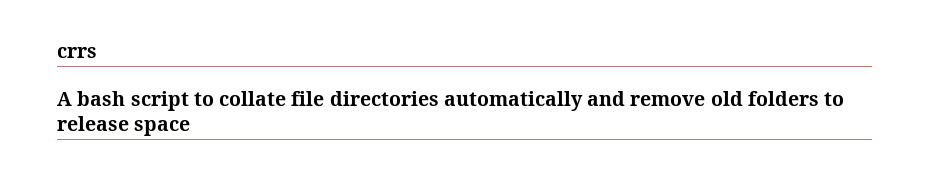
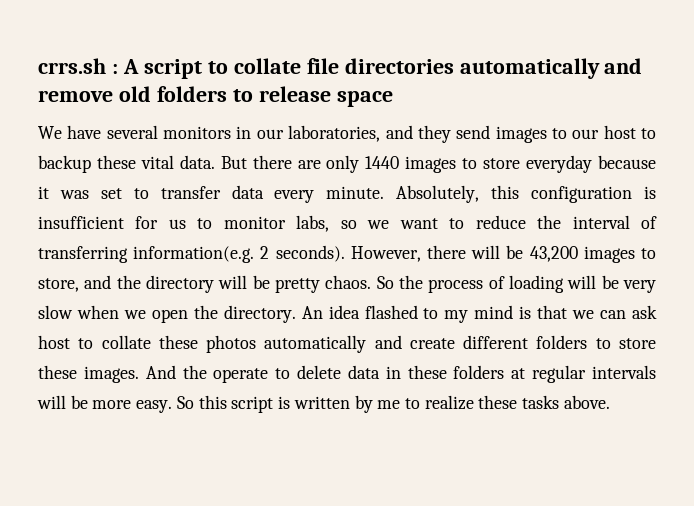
- crrs
- A bash script to collate file directories automatically and remove old folders to release space
+ crrs.sh : A script to collate file directories automatically and remove old folders to release space
+ We have several monitors in our laboratories, and they send images to our host to backup these vital data. But there are only 1440 images to store everyday because it was set to transfer data every minute. Absolutely, this configuration is insufficient for us to monitor labs, so we want to reduce the interval of transferring information(e.g. 2 seconds). However, there will be 43,200 images to store, and the directory will be pretty chaos. So the process of loading will be very slow when we open the directory. An idea flashed to my mind is that we can ask host to collate these photos automatically and create different folders to store these images. And the operate to delete data in these folders at regular intervals will be more easy. So this script is written by me to realize these tasks above.

